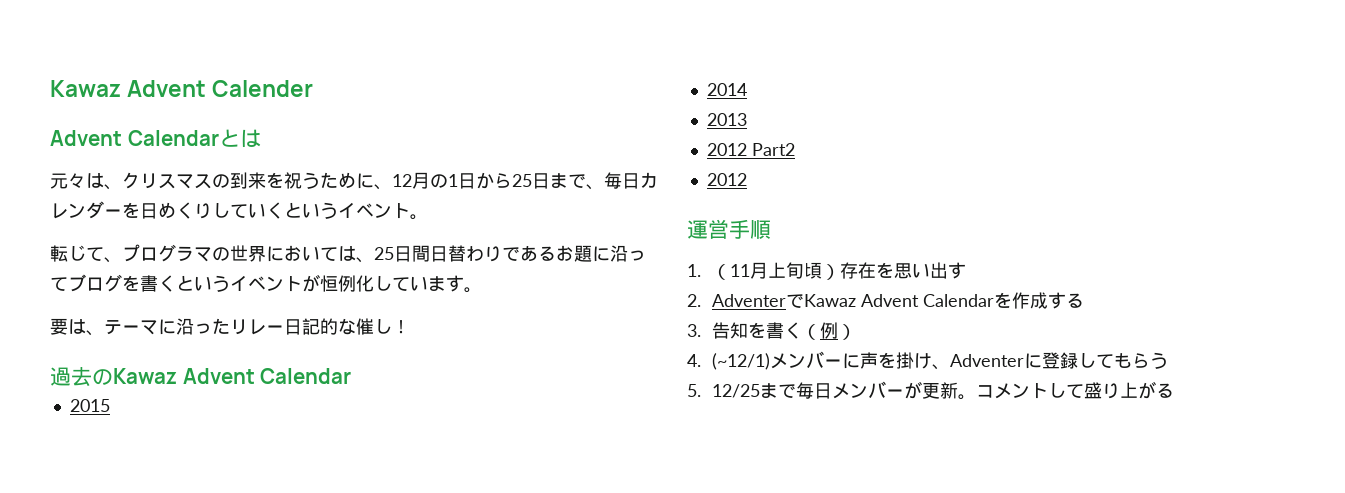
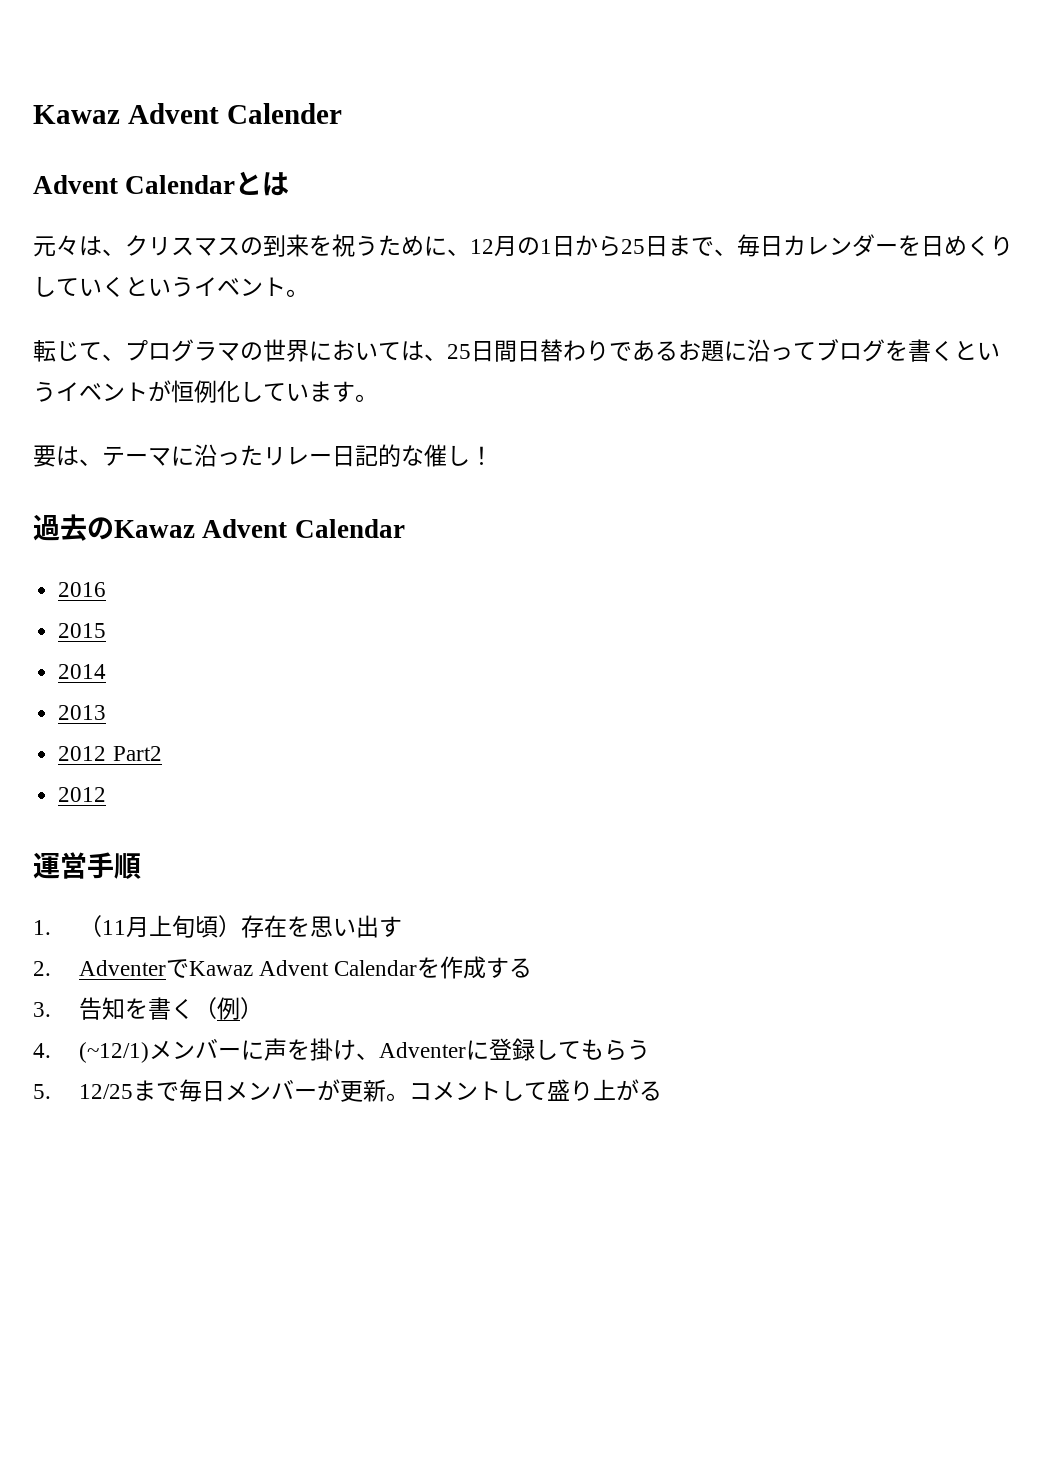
+ 2016

